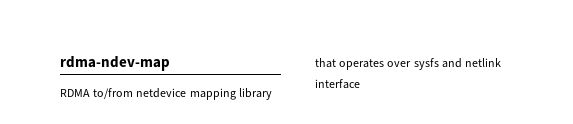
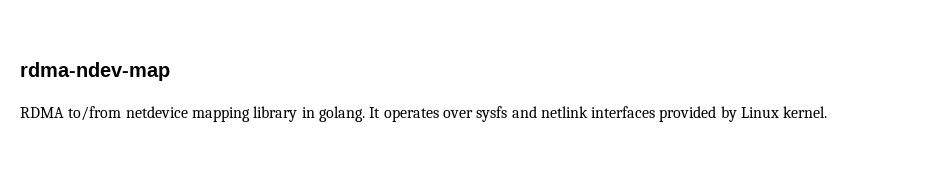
- RDMA to/from netdevice mapping library that operates over sysfs and netlink interface
+ RDMA to/from netdevice mapping library in golang. It operates over sysfs and netlink interfaces provided by Linux kernel.

